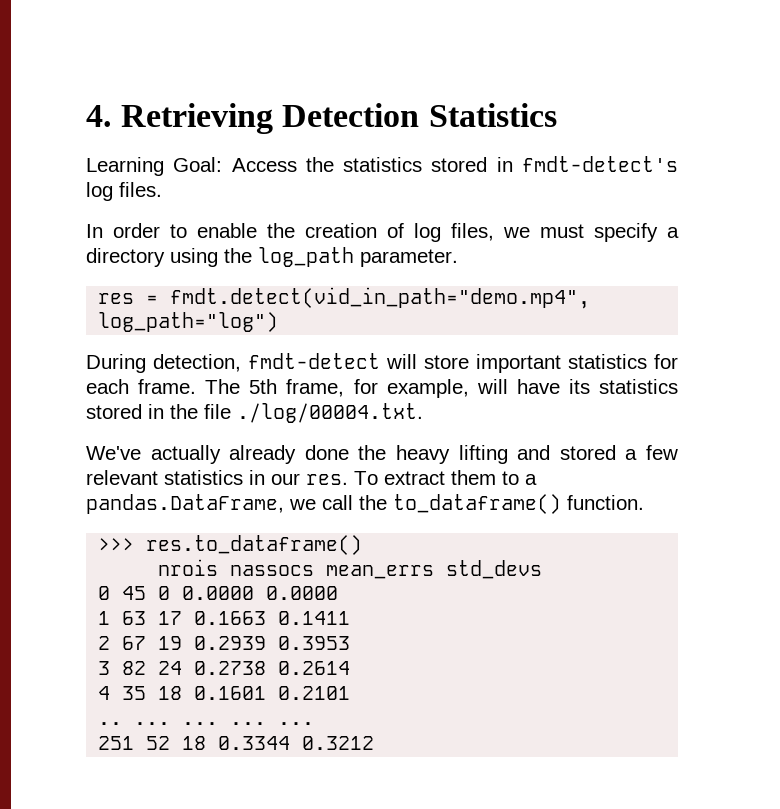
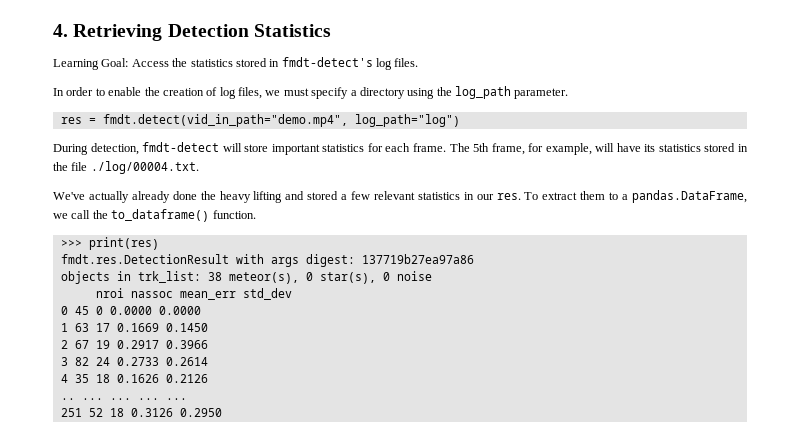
- >>> res.to_dataframe()
- nrois nassocs mean_errs std_devs
+ >>> print(res)
+ fmdt.res.DetectionResult with args digest: 137719b27ea97a86
+ objects in trk_list: 38 meteor(s), 0 star(s), 0 noise
+ nroi nassoc mean_err std_dev
- 1 63 17 0.1663 0.1411
+ 1 63 17 0.1669 0.1450
- 2 67 19 0.2939 0.3953
+ 2 67 19 0.2917 0.3966
- 3 82 24 0.2738 0.2614
+ 3 82 24 0.2733 0.2614
- 4 35 18 0.1601 0.2101
+ 4 35 18 0.1626 0.2126
- 251 52 18 0.3344 0.3212
+ 251 52 18 0.3126 0.2950

